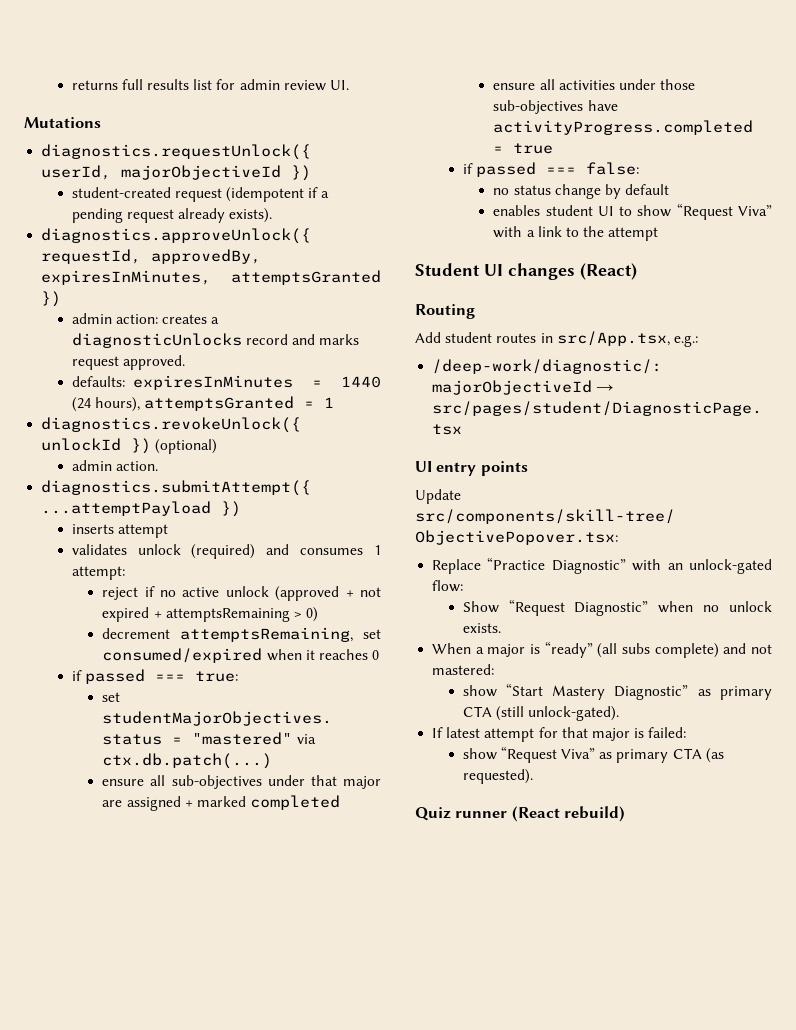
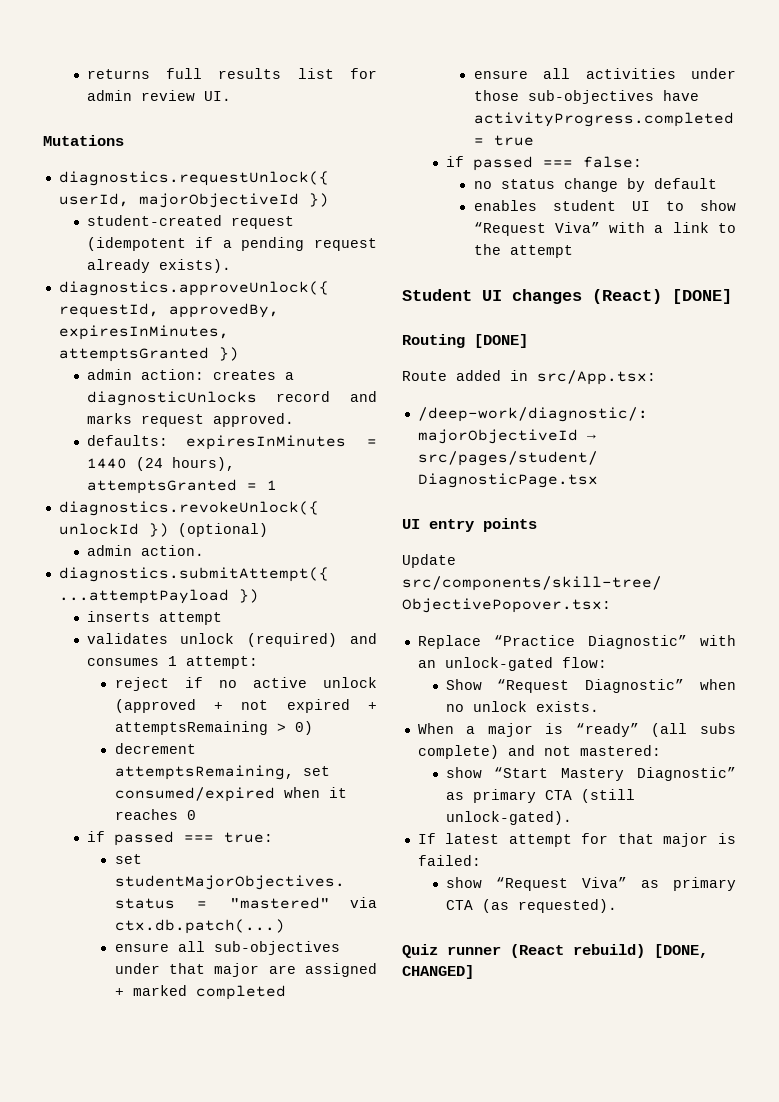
- Student UI changes (React)
+ Student UI changes (React) [DONE]
- Routing
- Add student routes in src/App.tsx, e.g.:
+ Routing [DONE]
+ Route added in src/App.tsx:
- Quiz runner (React rebuild)
+ Quiz runner (React rebuild) [DONE, CHANGED]

